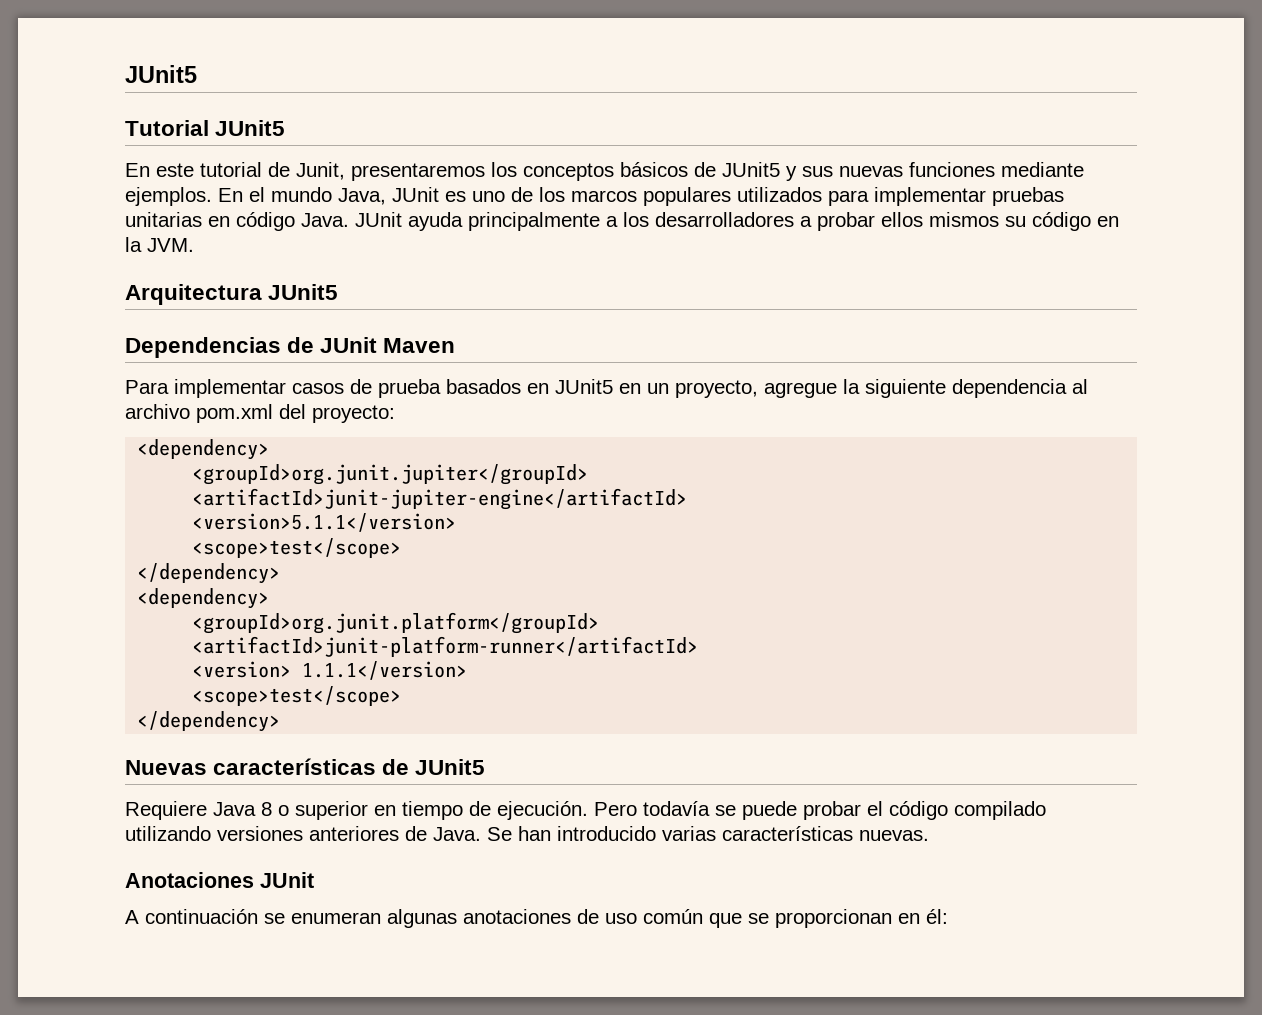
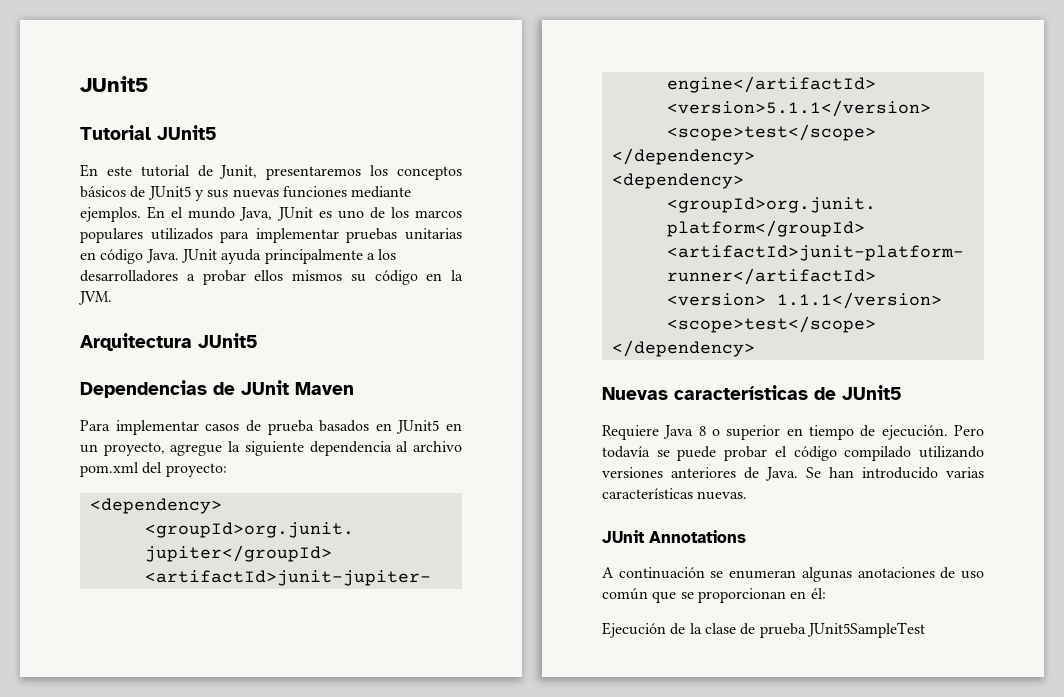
- Anotaciones JUnit
+ JUnit Annotations
+ Ejecución de la clase de prueba JUnit5SampleTest

